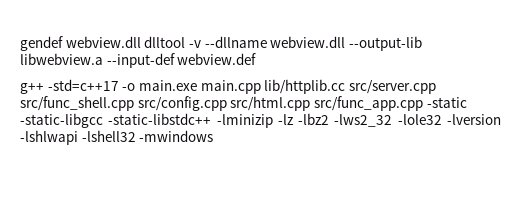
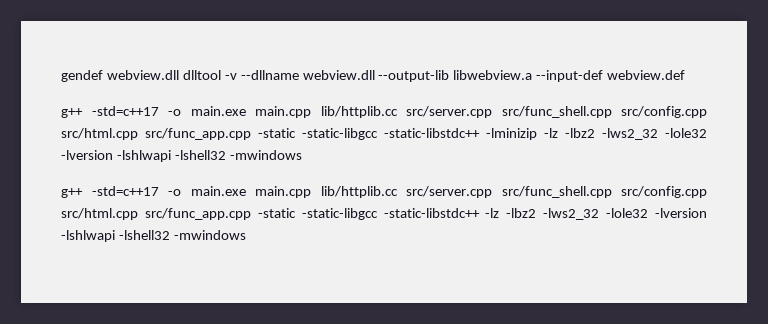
+ g++ -std=c++17 -o main.exe main.cpp lib/httplib.cc src/server.cpp src/func_shell.cpp src/config.cpp src/html.cpp src/func_app.cpp -static -static-libgcc -static-libstdc++ -lz -lbz2 -lws2_32 -lole32 -lversion -lshlwapi -lshell32 -mwindows

